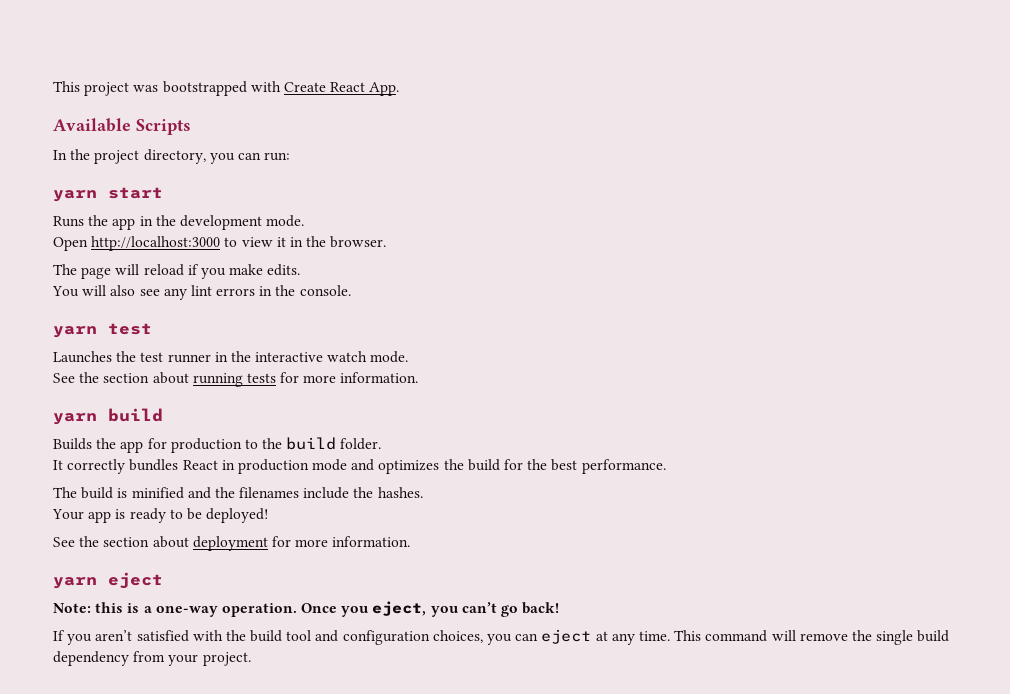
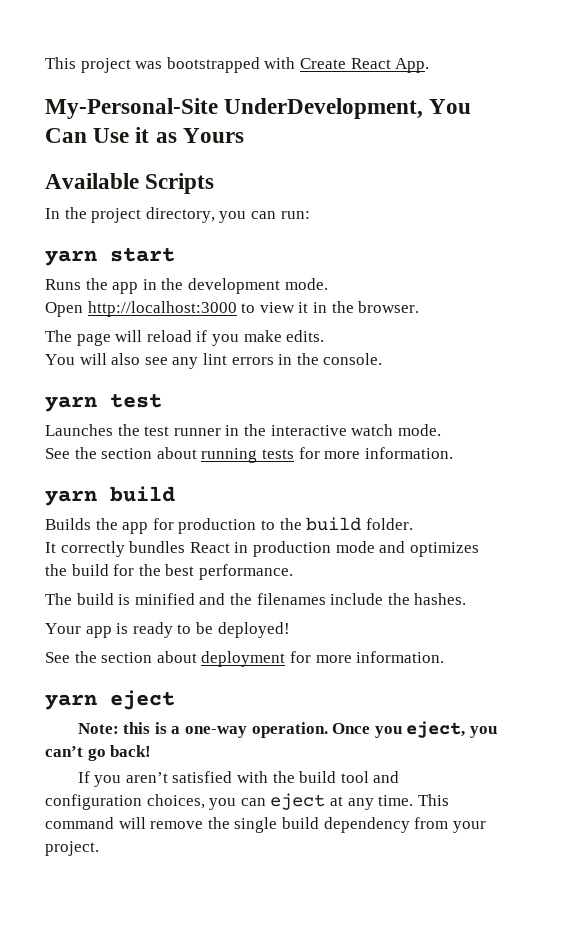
+ My-Personal-Site UnderDevelopment, You Can Use it as Yours

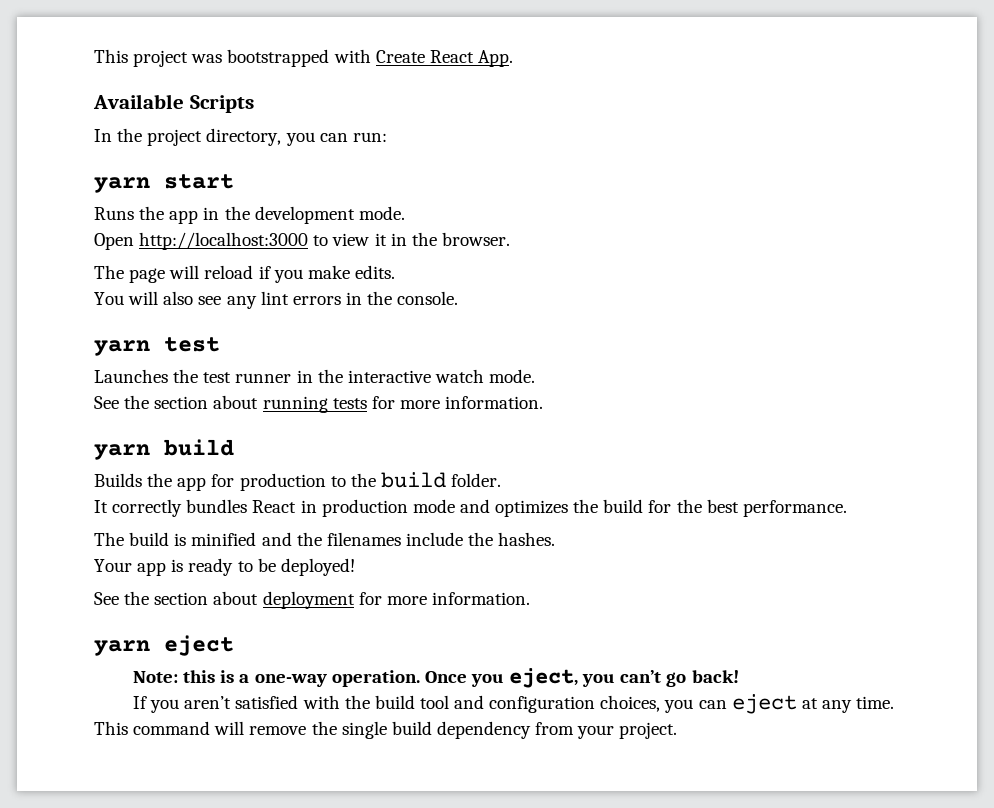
- My-Personal-Site UnderDevelopment, You Can Use it as Yours

